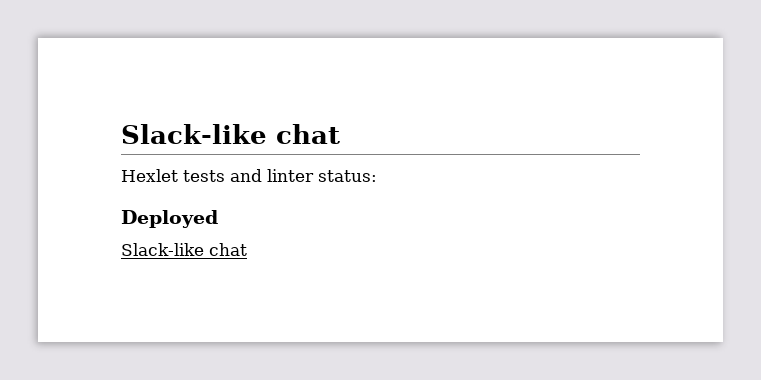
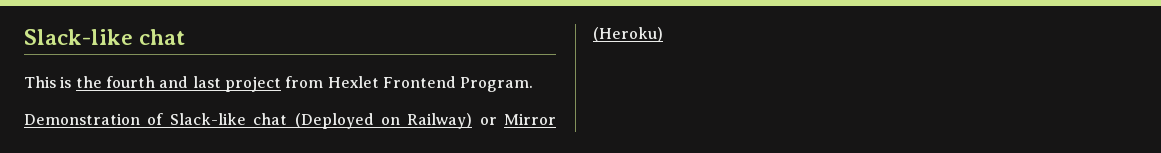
- Hexlet tests and linter status:
- Deployed
- Slack-like chat
+ This is the fourth and last project from Hexlet Frontend Program.
+ Demonstration of Slack-like chat (Deployed on Railway) or Mirror (Heroku)

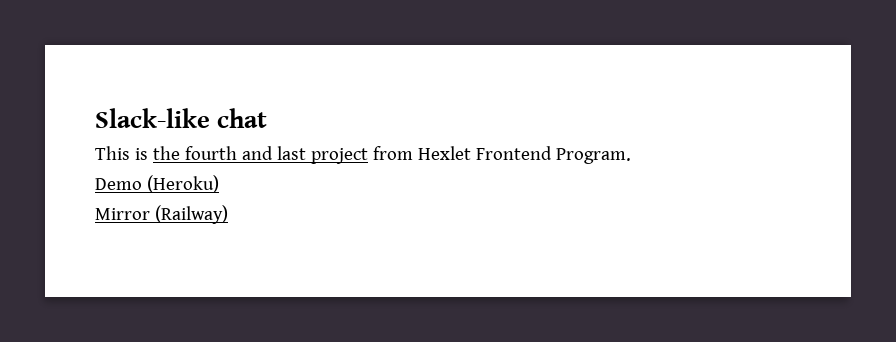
- Demonstration of Slack-like chat (Deployed on Railway) or Mirror (Heroku)
+ Demo (Heroku)
+ Mirror (Railway)

